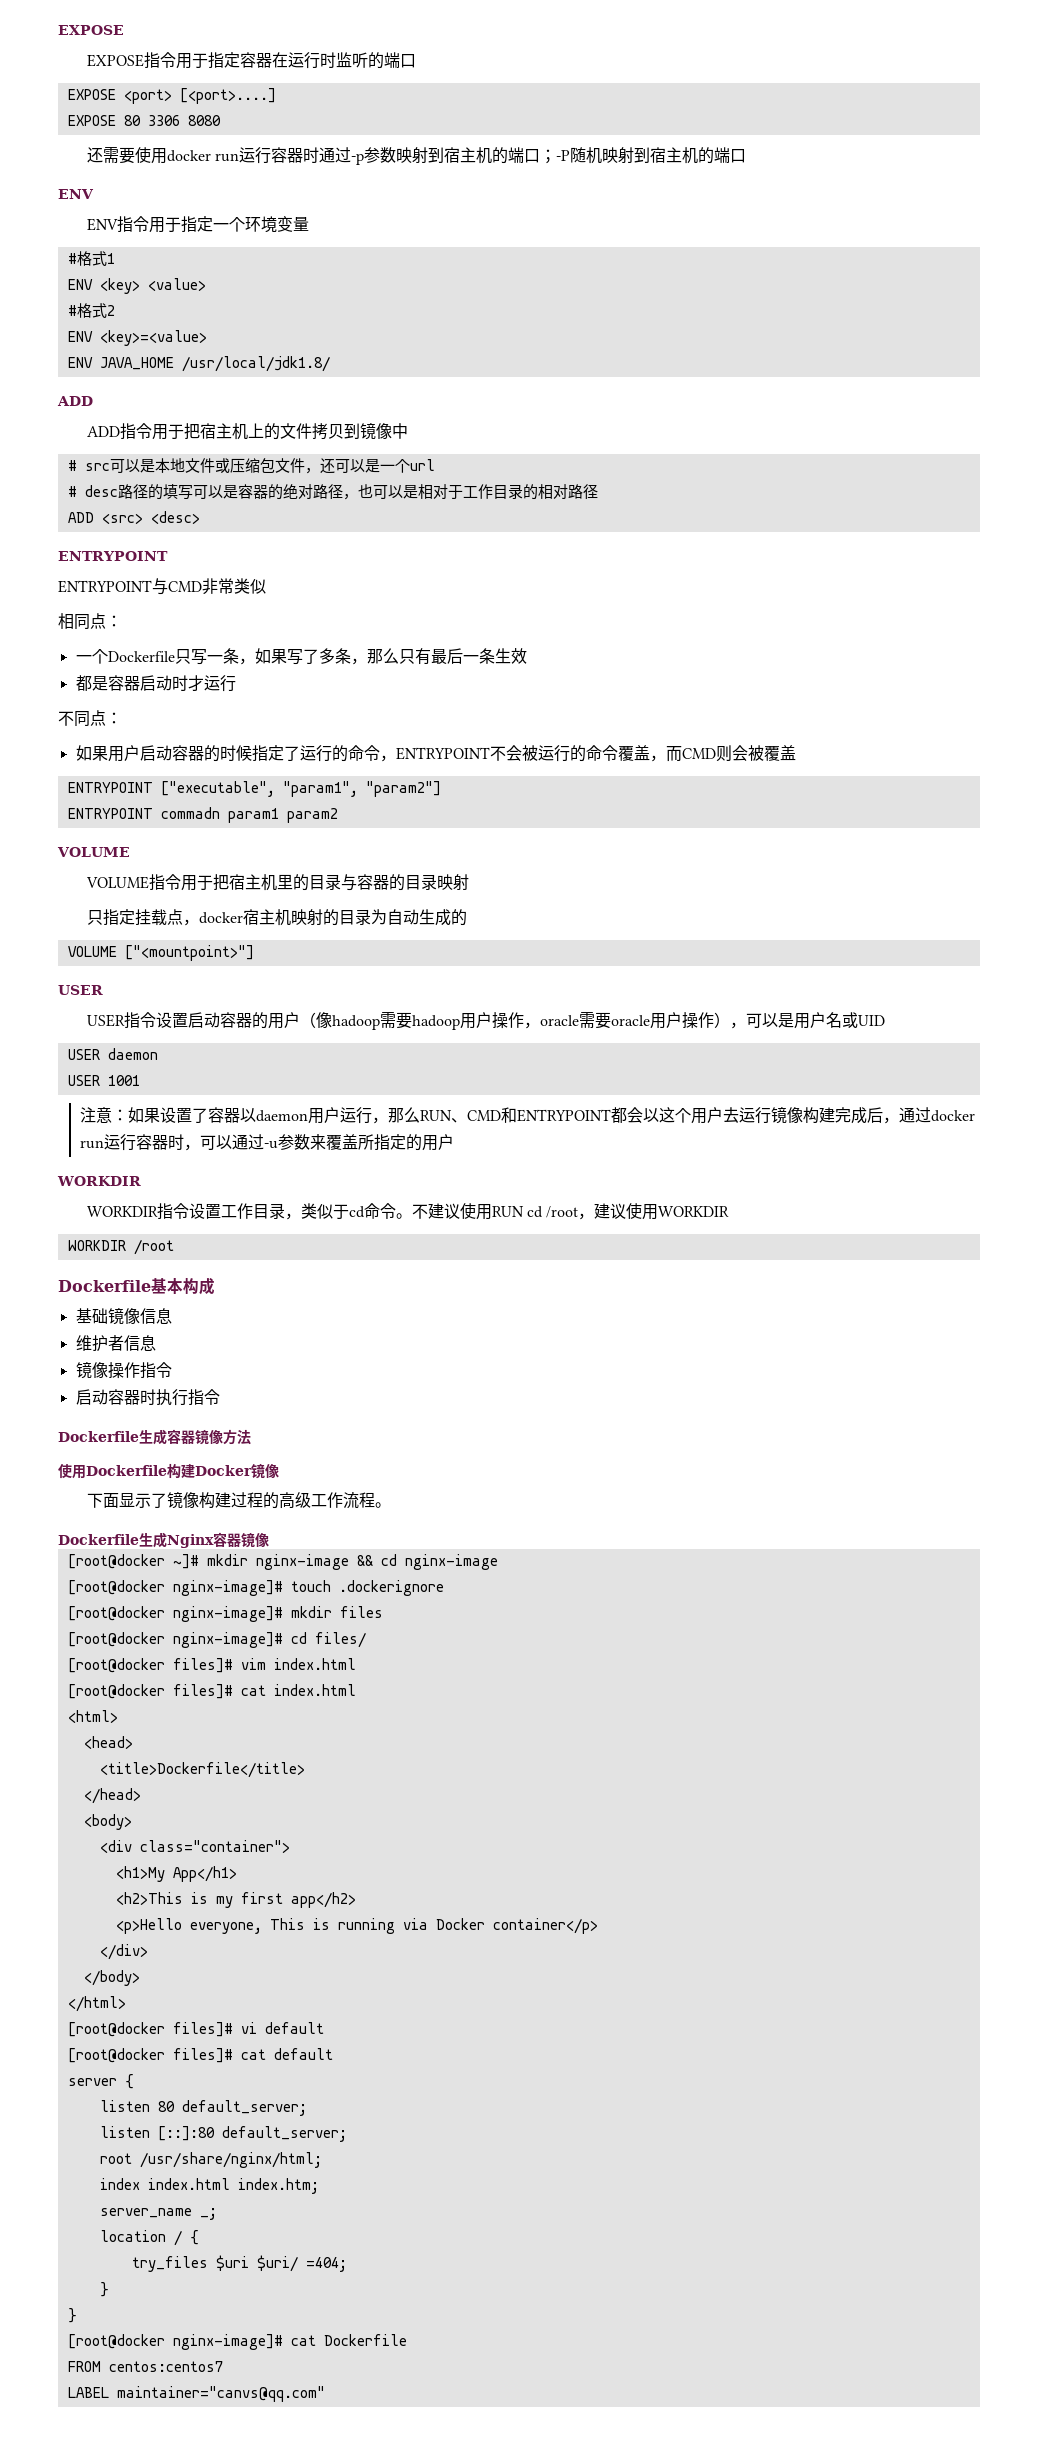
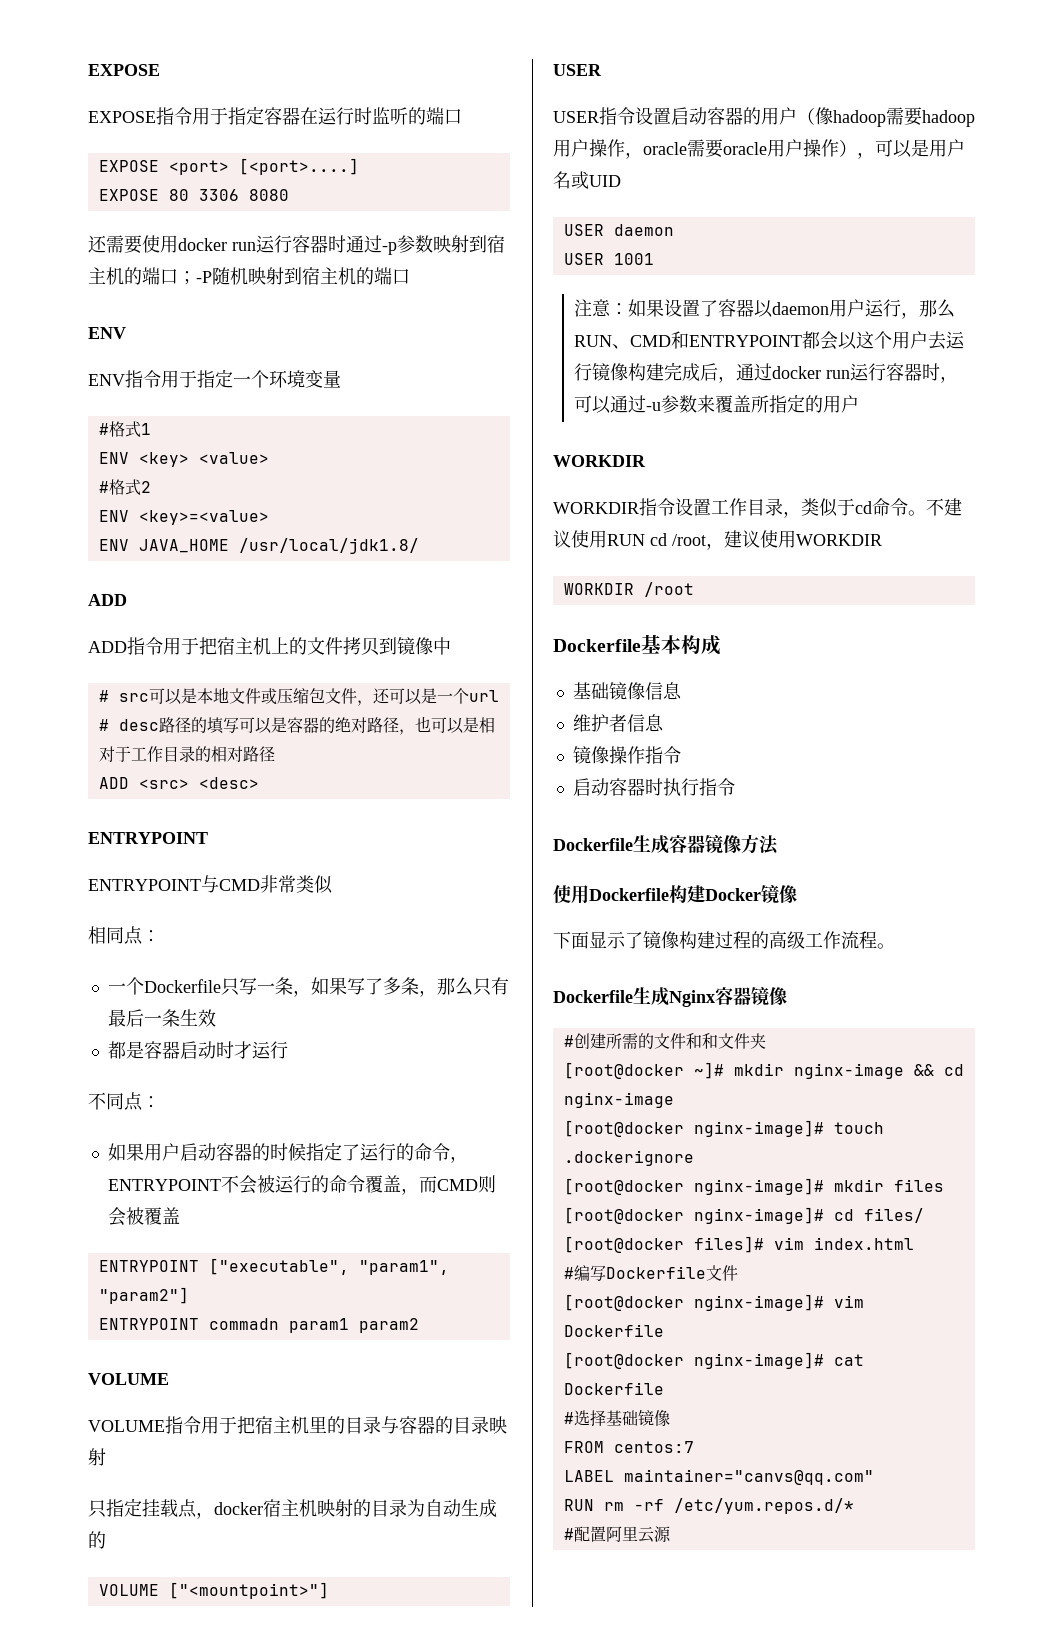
+ #创建所需的文件和和文件夹
- [root@docker files]# cat index.html
- <html>
- <head>
- <title>Dockerfile</title>
- </head>
- <body>
- <div class="container">
- <h1>My App</h1>
- <h2>This is my first app</h2>
- <p>Hello everyone, This is running via Docker container</p>
- </div>
- </body>
- </html>
- [root@docker files]# vi default
- [root@docker files]# cat default
- server {
- listen 80 default_server;
- listen [::]:80 default_server;
- root /usr/share/nginx/html;
- index index.html index.htm;
- server_name _;
- location / {
- try_files $uri $uri/ =404;
- }
- }
+ #编写Dockerfile文件
+ [root@docker nginx-image]# vim Dockerfile
+ #选择基础镜像
- FROM centos:centos7
+ FROM centos:7
+ RUN rm -rf /etc/yum.repos.d/*
+ #配置阿里云源

